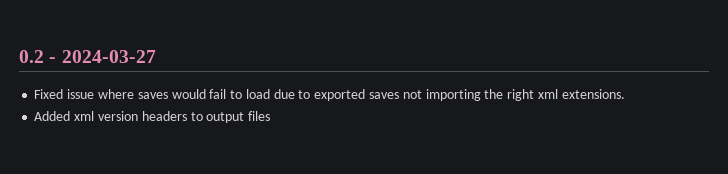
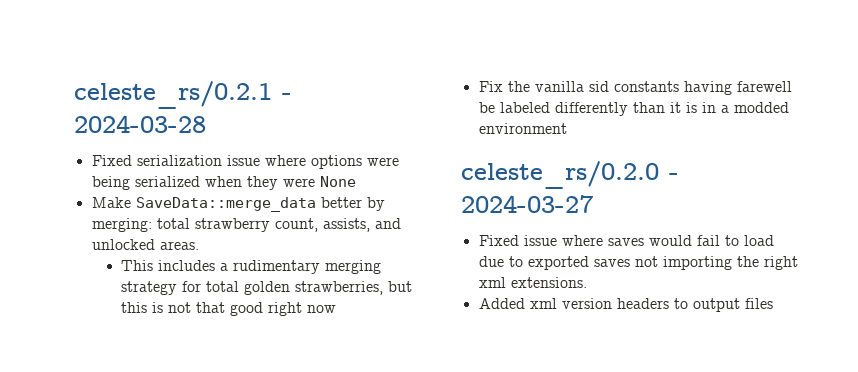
- 0.2 - 2024-03-27
+ celeste_rs/0.2.1 - 2024-03-28
+ Fixed serialization issue where options were being serialized when they were None
+ Make SaveData::merge_data better by merging: total strawberry count, assists, and unlocked areas.
+ This includes a rudimentary merging strategy for total golden strawberries, but this is not that good right now
+ Fix the vanilla sid constants having farewell be labeled differently than it is in a modded environment
+ celeste_rs/0.2.0 - 2024-03-27

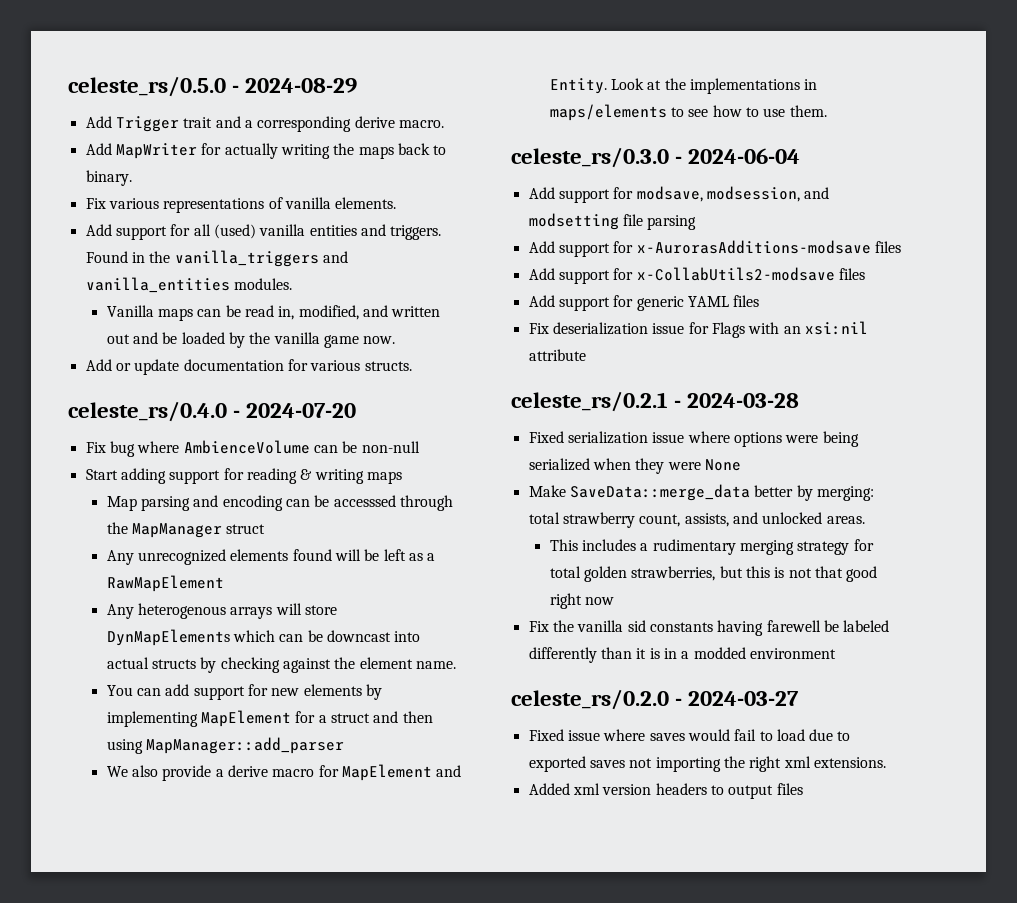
+ celeste_rs/0.5.0 - 2024-08-29
+ Add Trigger trait and a corresponding derive macro.
+ Add MapWriter for actually writing the maps back to binary.
+ Fix various representations of vanilla elements.
+ Add support for all (used) vanilla entities and triggers. Found in the vanilla_triggers and vanilla_entities modules.
+ Vanilla maps can be read in, modified, and written out and be loaded by the vanilla game now.
+ Add or update documentation for various structs.
+ celeste_rs/0.4.0 - 2024-07-20
+ Fix bug where AmbienceVolume can be non-null
+ Start adding support for reading & writing maps
+ Map parsing and encoding can be accesssed through the MapManager struct
+ Any unrecognized elements found will be left as a RawMapElement
+ Any heterogenous arrays will store DynMapElements which can be downcast into actual structs by checking against the element name.
+ You can add support for new elements by implementing MapElement for a struct and then using MapManager::add_parser
+ We also provide a derive macro for MapElement and Entity. Look at the implementations in maps/elements to see how to use them.
+ celeste_rs/0.3.0 - 2024-06-04
+ Add support for modsave, modsession, and modsetting file parsing
+ Add support for x-AurorasAdditions-modsave files
+ Add support for x-CollabUtils2-modsave files
+ Add support for generic YAML files
+ Fix deserialization issue for Flags with an xsi:nil attribute

